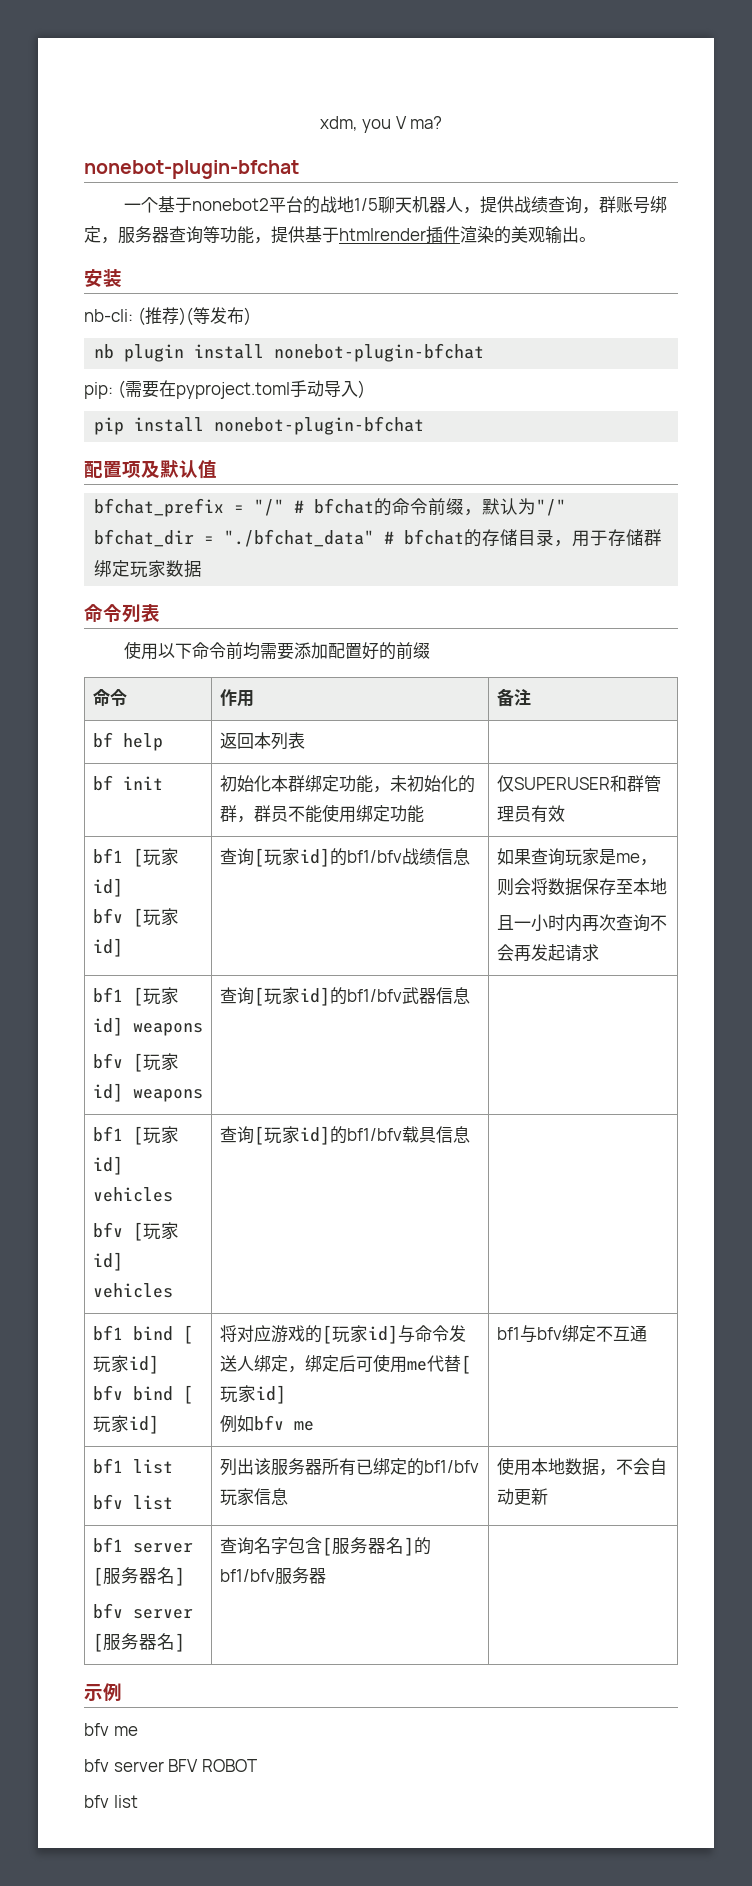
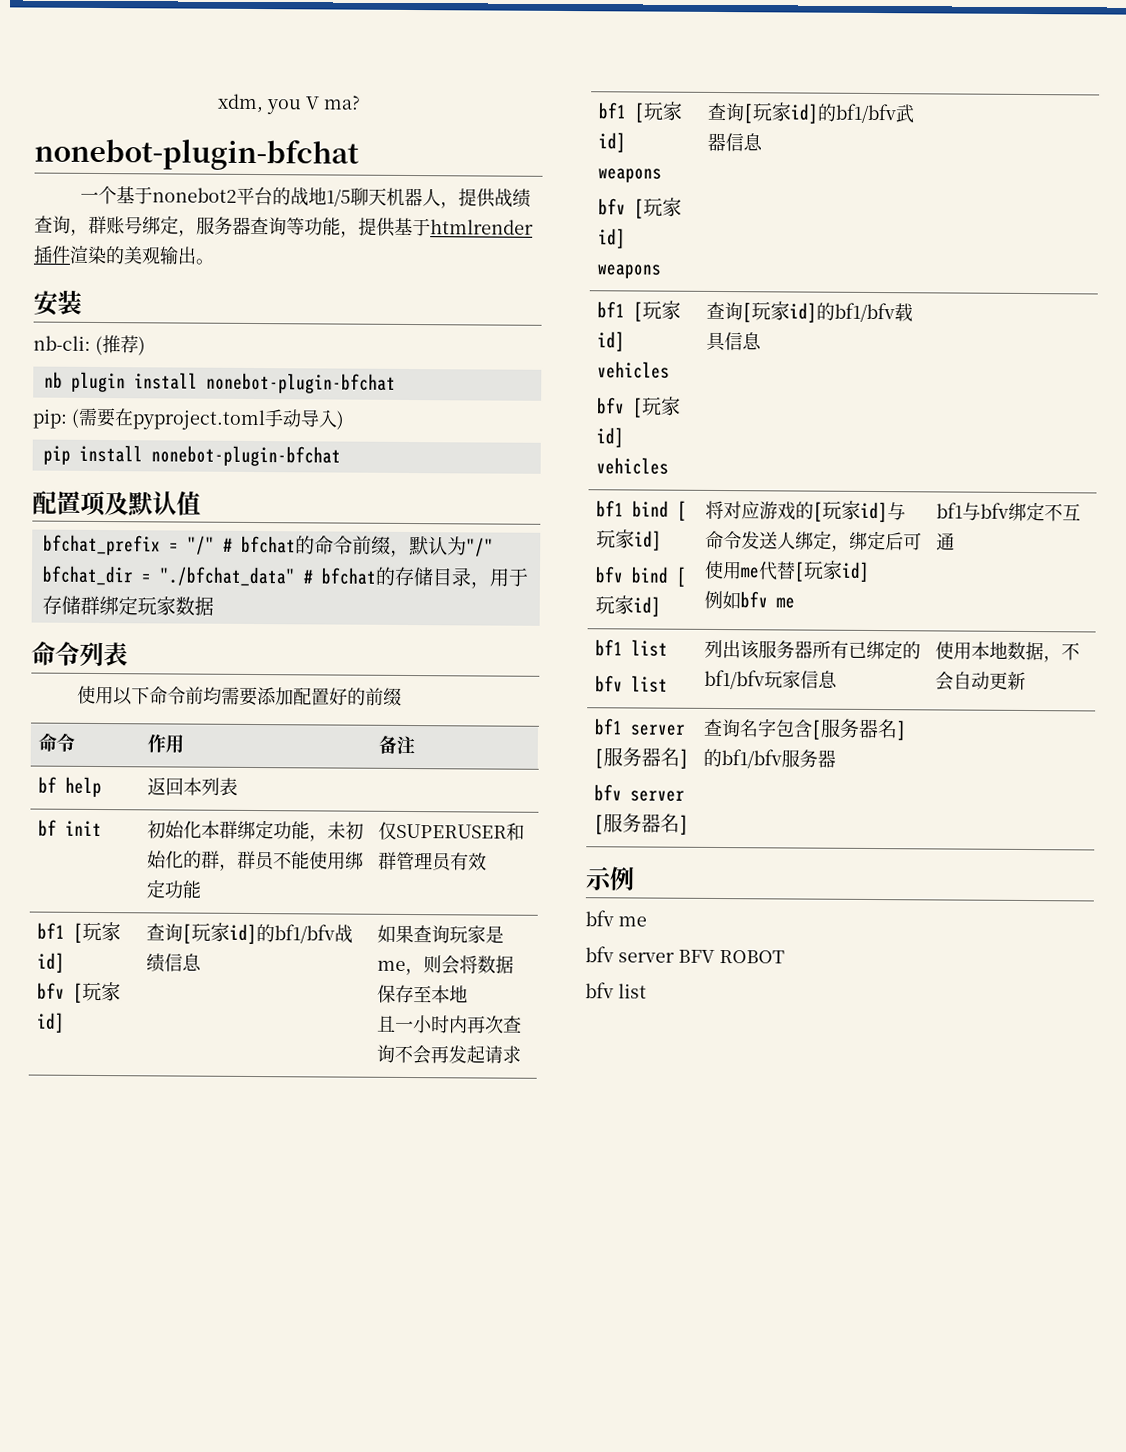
- nb-cli: (推荐)(等发布)
+ nb-cli: (推荐)

